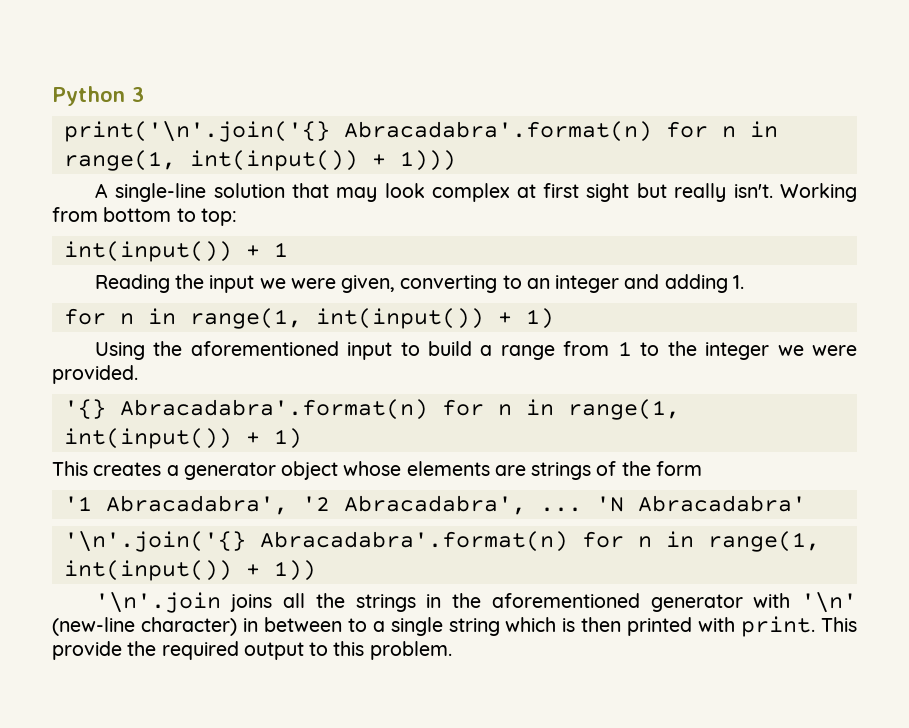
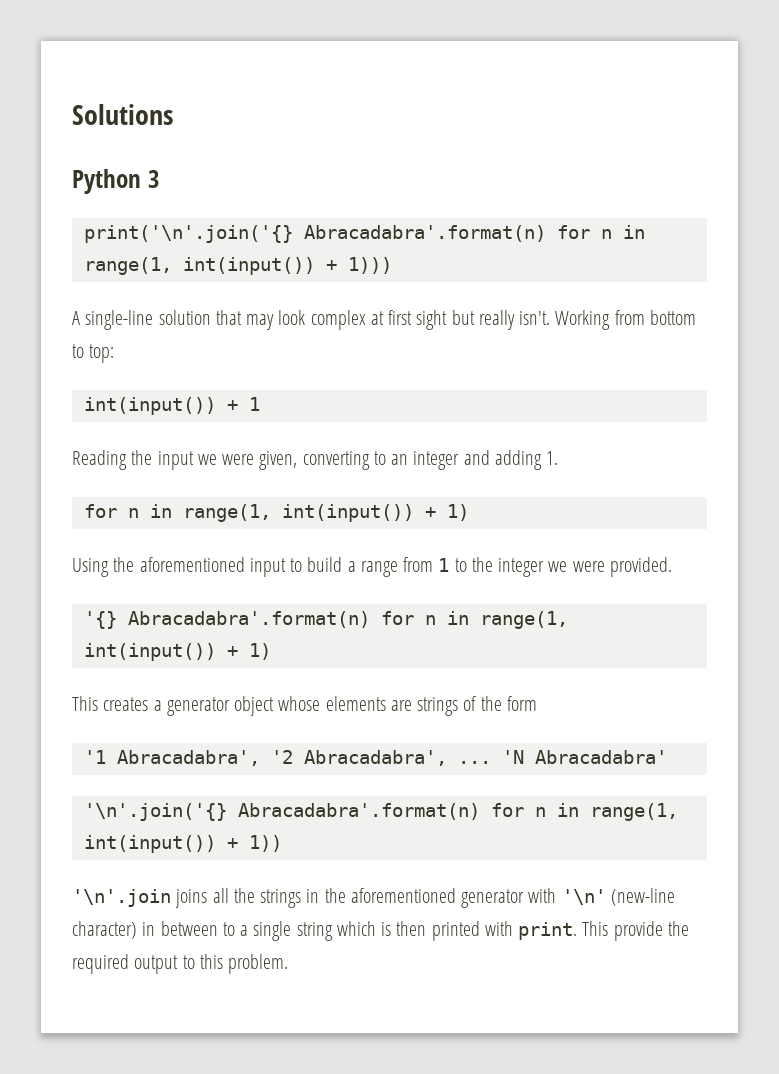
+ Solutions

